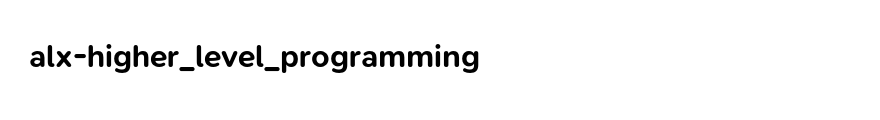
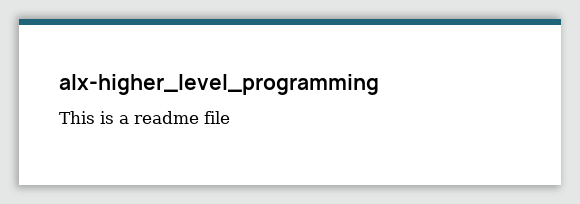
+ This is a readme file

